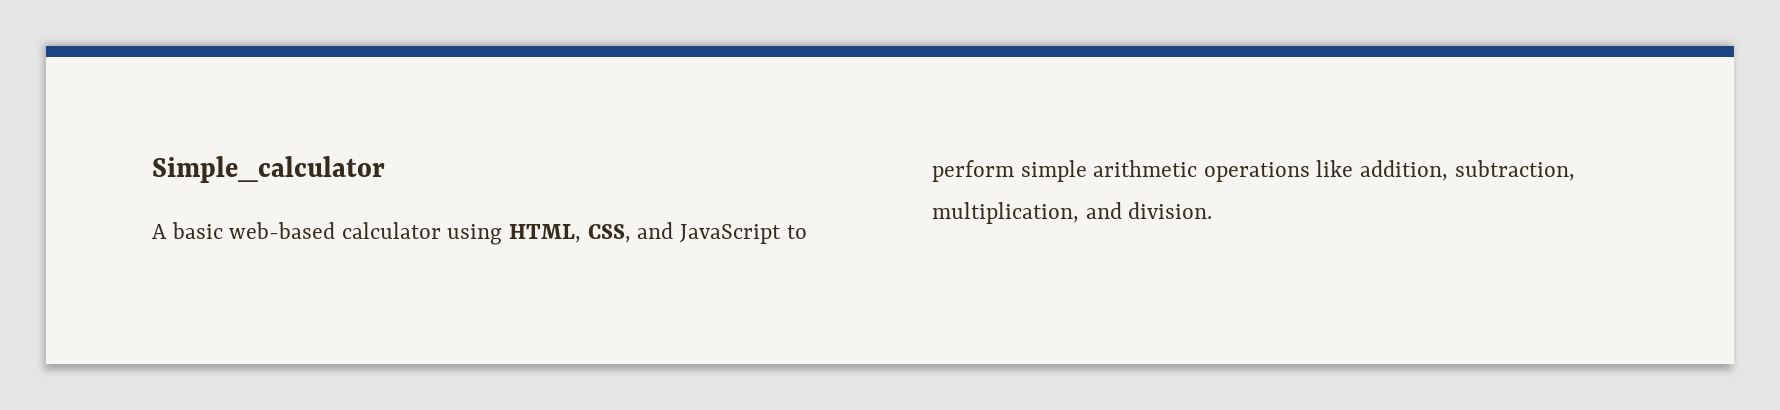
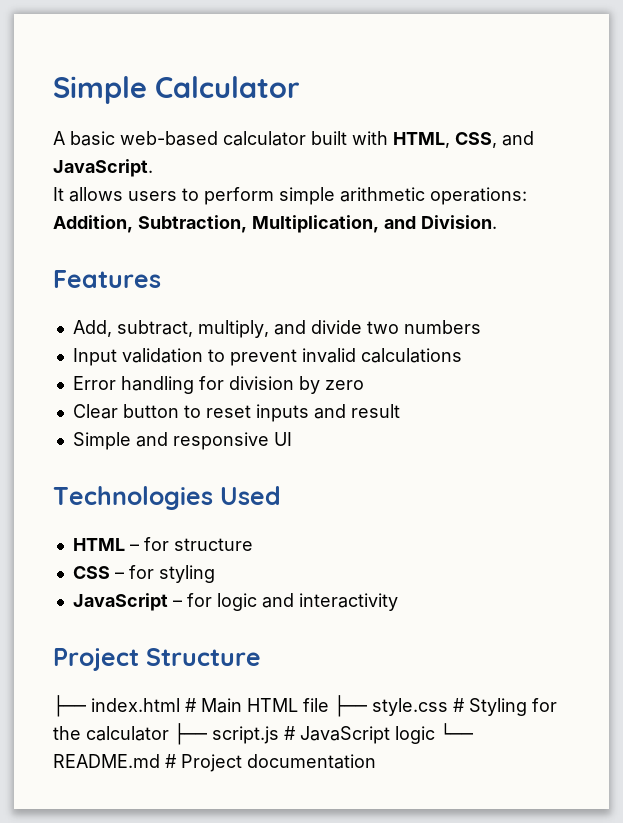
- Simple_calculator
+ Simple Calculator
- A basic web-based calculator using HTML, CSS, and JavaScript to perform simple arithmetic operations like addition, subtraction, multiplication, and division.
+ A basic web-based calculator built with HTML, CSS, and JavaScript.
+ It allows users to perform simple arithmetic operations: Addition, Subtraction, Multiplication, and Division.
+ Features
+ Add, subtract, multiply, and divide two numbers
+ Input validation to prevent invalid calculations
+ Error handling for division by zero
+ Clear button to reset inputs and result
+ Simple and responsive UI
+ Technologies Used
+ HTML – for structure
+ CSS – for styling
+ JavaScript – for logic and interactivity
+ Project Structure
+ ├── index.html # Main HTML file ├── style.css # Styling for the calculator ├── script.js # JavaScript logic └── README.md # Project documentation

